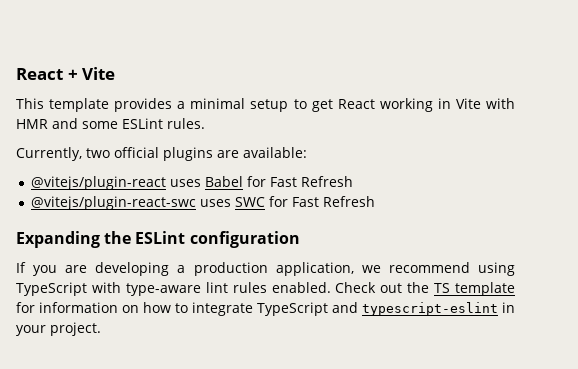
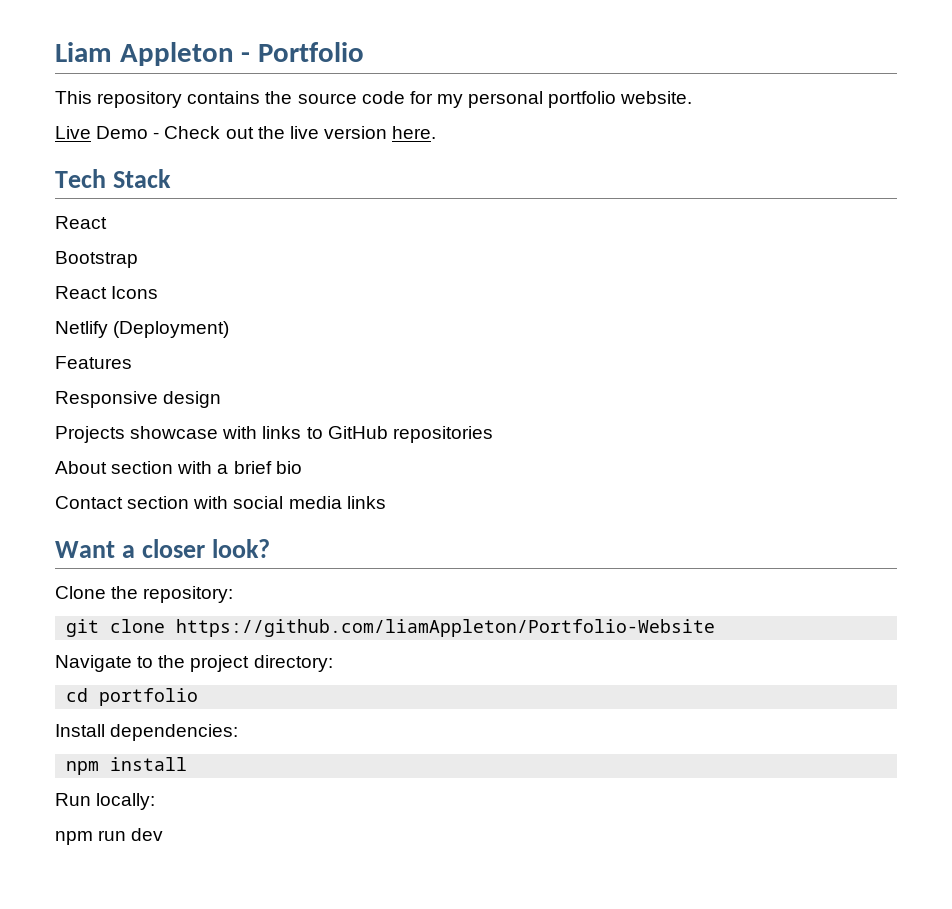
- React + Vite
- This template provides a minimal setup to get React working in Vite with HMR and some ESLint rules.
- Currently, two official plugins are available:
- @vitejs/plugin-react uses Babel for Fast Refresh
- @vitejs/plugin-react-swc uses SWC for Fast Refresh
- Expanding the ESLint configuration
- If you are developing a production application, we recommend using TypeScript with type-aware lint rules enabled. Check out the TS template for information on how to integrate TypeScript and typescript-eslint in your project.
+ Liam Appleton - Portfolio
+ This repository contains the source code for my personal portfolio website.
+ Live Demo - Check out the live version here.
+ Tech Stack
+ React
+ Bootstrap
+ React Icons
+ Netlify (Deployment)
+ Features
+ Responsive design
+ Projects showcase with links to GitHub repositories
+ About section with a brief bio
+ Contact section with social media links
+ Want a closer look?
+ Clone the repository:
+ git clone https://github.com/liamAppleton/Portfolio-Website
+ Navigate to the project directory:
+ cd portfolio
+ Install dependencies:
+ npm install
+ Run locally:
+ npm run dev

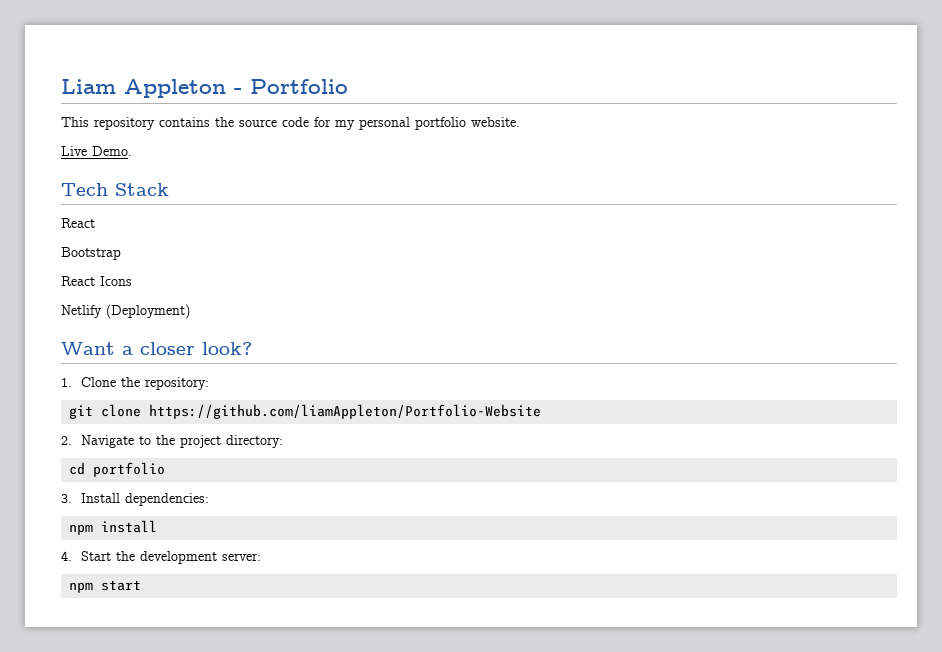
- Live Demo - Check out the live version here.
+ Live Demo.
- Features
- Responsive design
- Projects showcase with links to GitHub repositories
- About section with a brief bio
- Contact section with social media links
- Clone the repository:
+ 1. Clone the repository:
- Navigate to the project directory:
+ 2. Navigate to the project directory:
- Install dependencies:
+ 3. Install dependencies:
- Run locally:
- npm run dev
+ 4. Start the development server:
+ npm start

